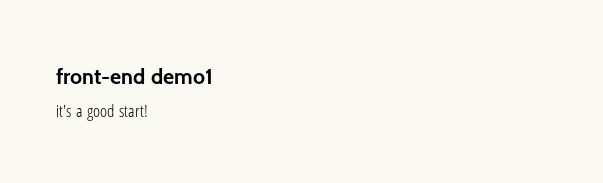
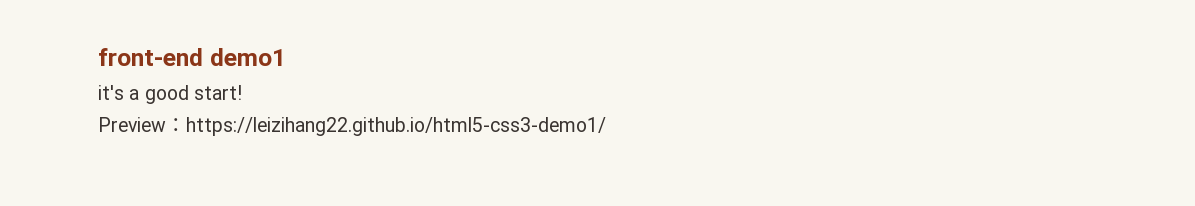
+ Preview：https://leizihang22.github.io/html5-css3-demo1/

